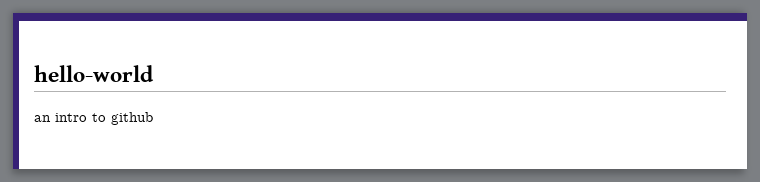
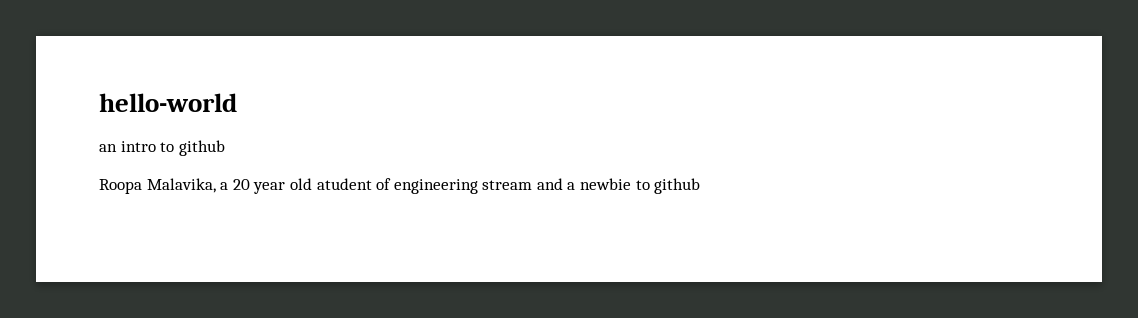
+ Roopa Malavika, a 20 year old atudent of engineering stream and a newbie to github

